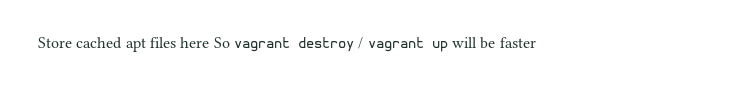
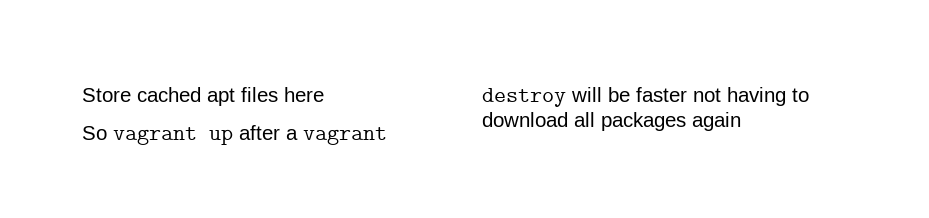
- Store cached apt files here So vagrant destroy / vagrant up will be faster
+ Store cached apt files here
+ So vagrant up after a vagrant destroy will be faster not having to download all packages again

